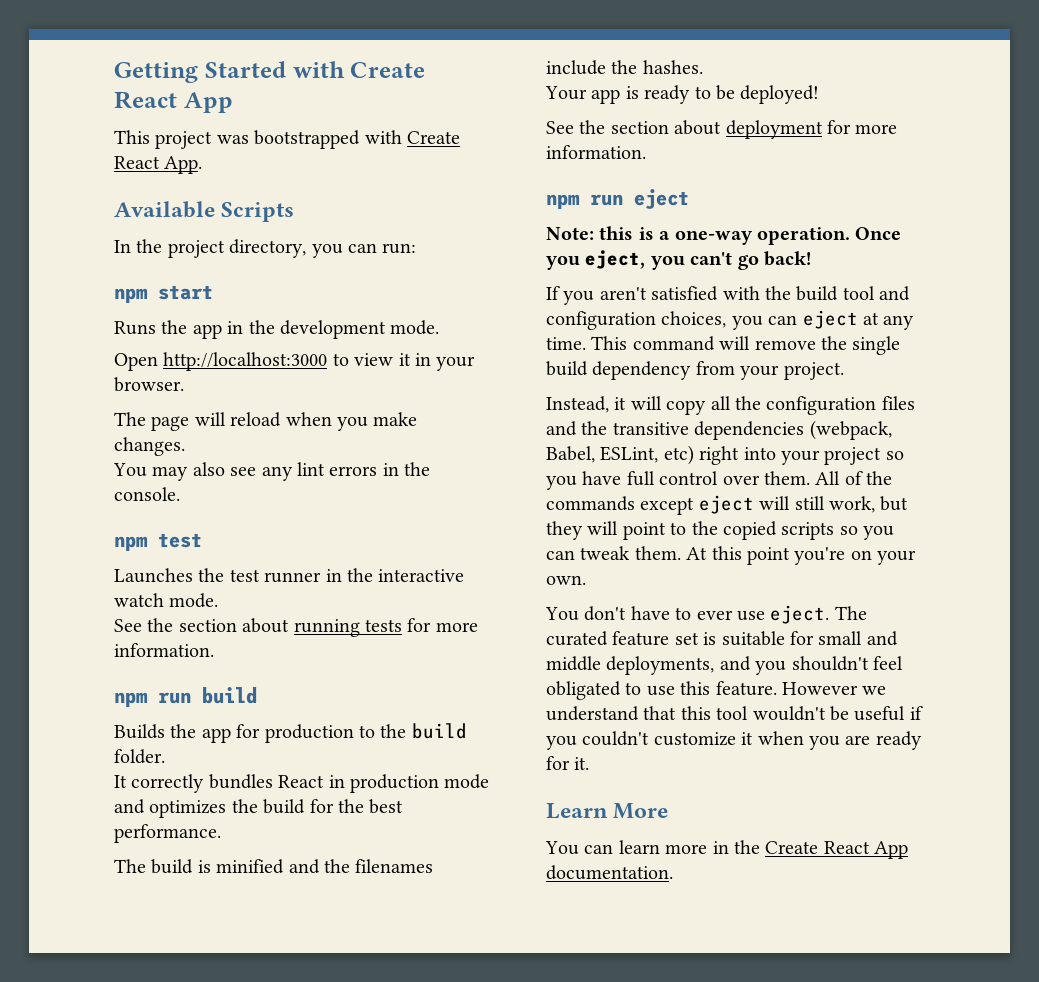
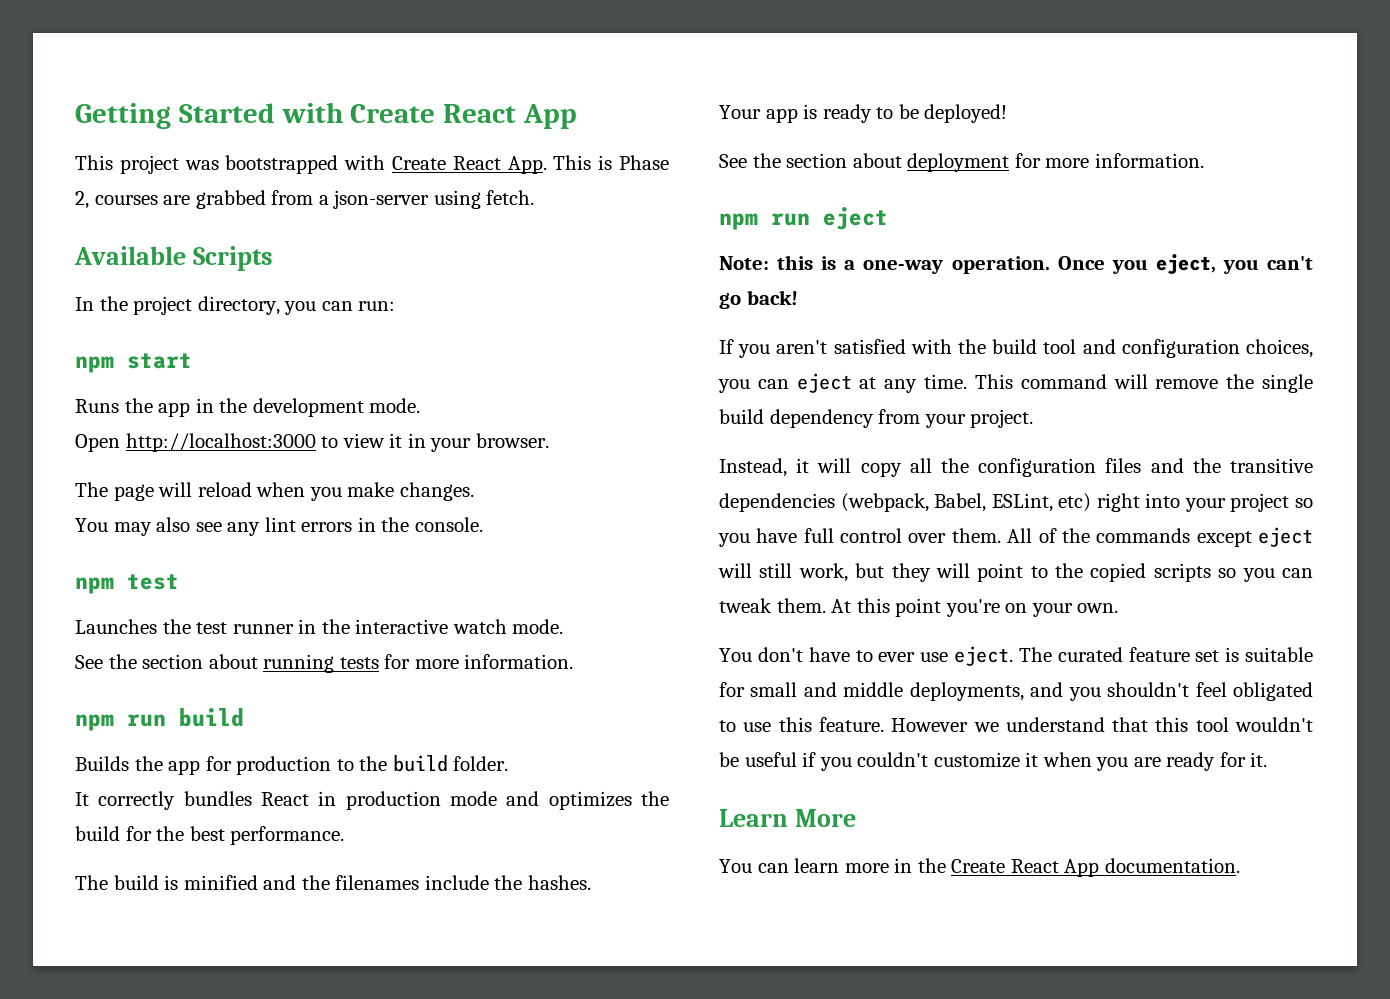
- This project was bootstrapped with Create React App.
+ This project was bootstrapped with Create React App. This is Phase 2, courses are grabbed from a json-server using fetch.

